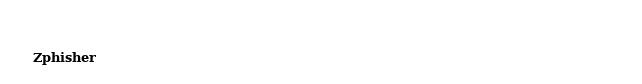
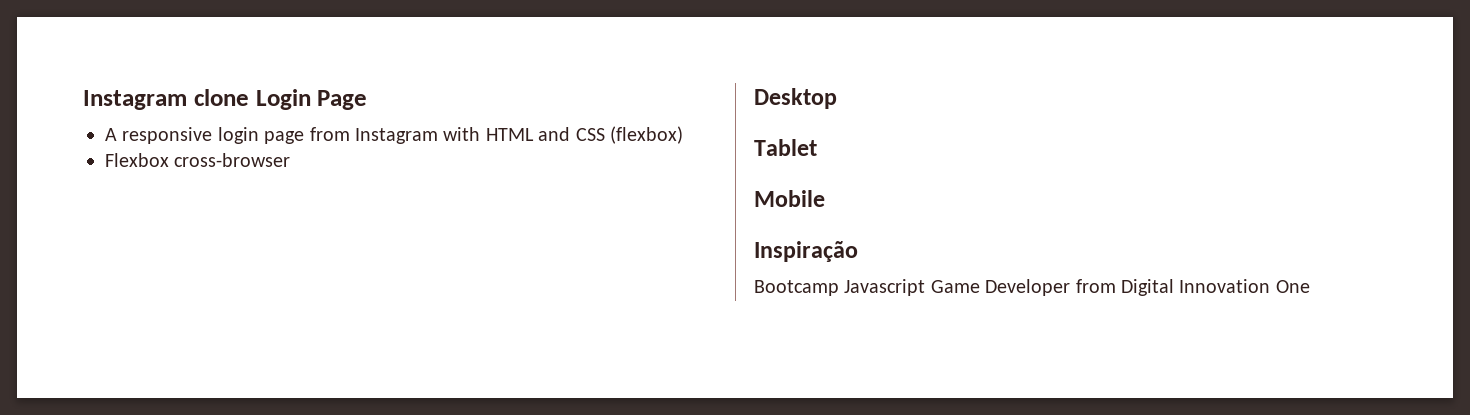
- Zphisher
+ Instagram clone Login Page
+ A responsive login page from Instagram with HTML and CSS (flexbox)
+ Flexbox cross-browser
+ Desktop
+ Tablet
+ Mobile
+ Inspiração
+ Bootcamp Javascript Game Developer from Digital Innovation One

